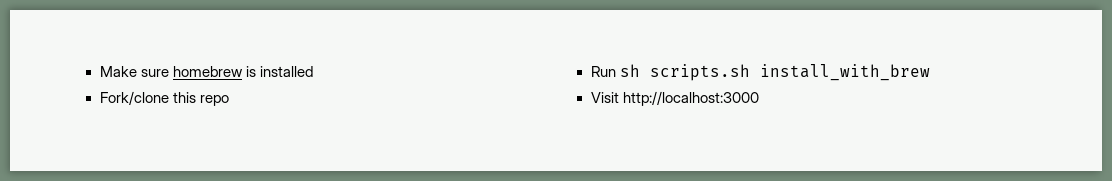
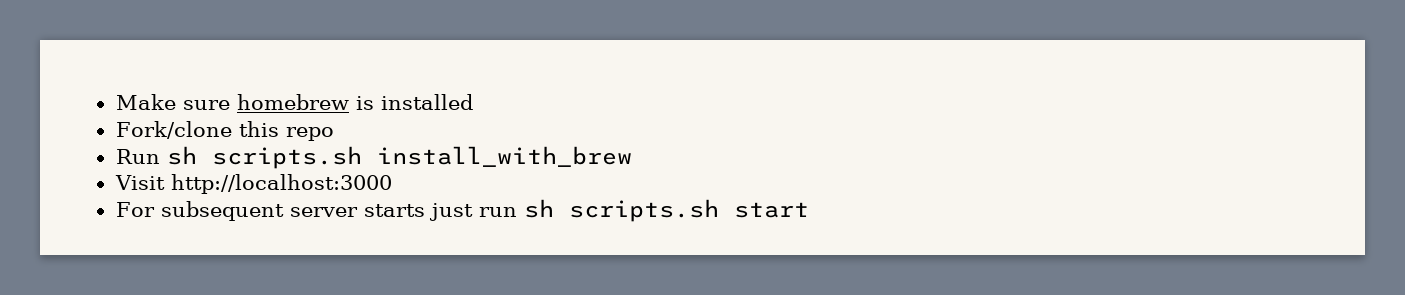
+ For subsequent server starts just run sh scripts.sh start

